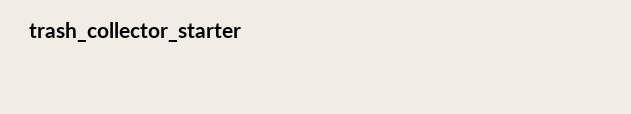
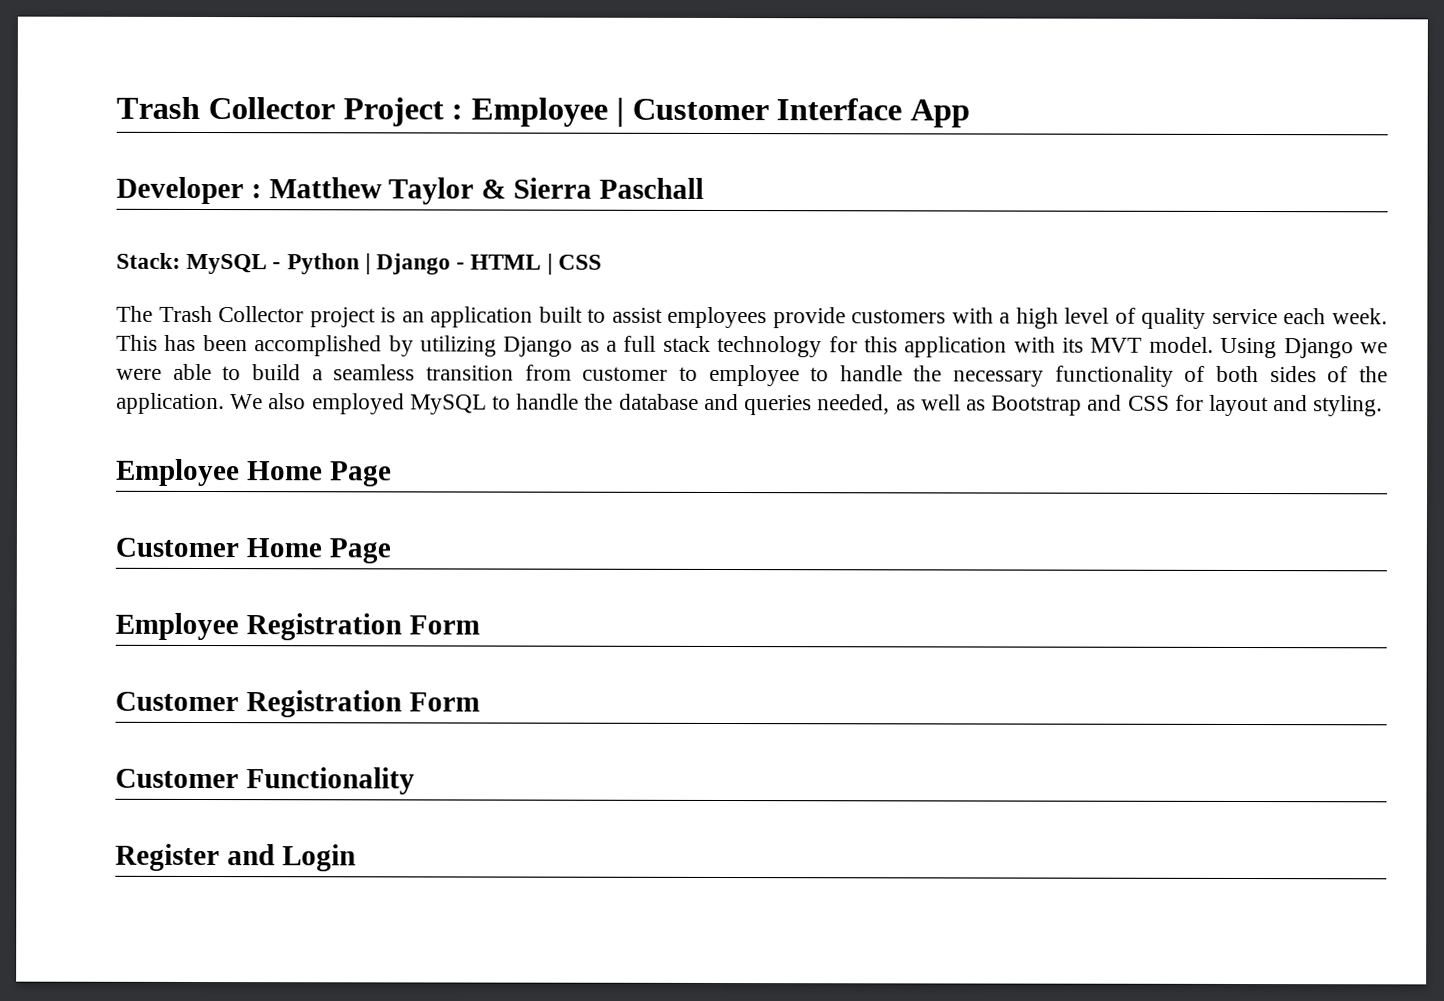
- trash_collector_starter
+ Trash Collector Project : Employee | Customer Interface App
+ Developer : Matthew Taylor & Sierra Paschall
+ Stack: MySQL - Python | Django - HTML | CSS
+ The Trash Collector project is an application built to assist employees provide customers with a high level of quality service each week. This has been accomplished by utilizing Django as a full stack technology for this application with its MVT model. Using Django we were able to build a seamless transition from customer to employee to handle the necessary functionality of both sides of the application. We also employed MySQL to handle the database and queries needed, as well as Bootstrap and CSS for layout and styling.
+ Employee Home Page
+ Customer Home Page
+ Employee Registration Form
+ Customer Registration Form
+ Customer Functionality
+ Register and Login

